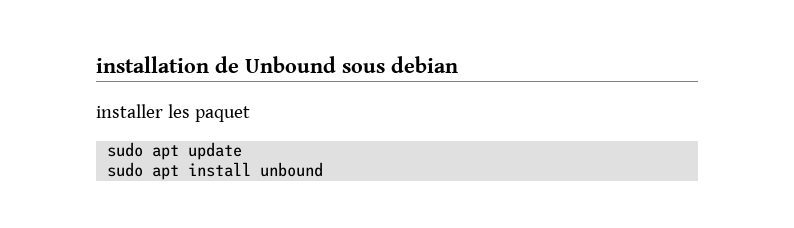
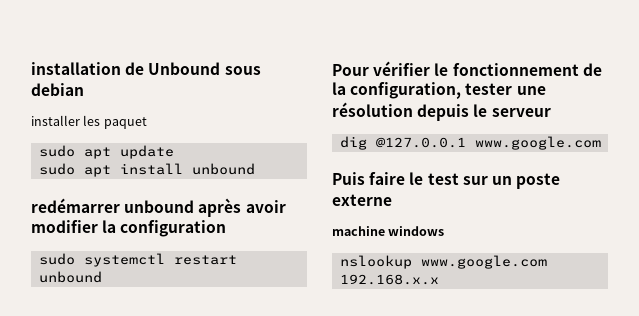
+ redémarrer unbound après avoir modifier la configuration
+ sudo systemctl restart unbound
+ Pour vérifier le fonctionnement de la configuration, tester une résolution depuis le serveur
+ dig @127.0.0.1 www.google.com
+ Puis faire le test sur un poste externe
+ machine windows
+ nslookup www.google.com 192.168.x.x

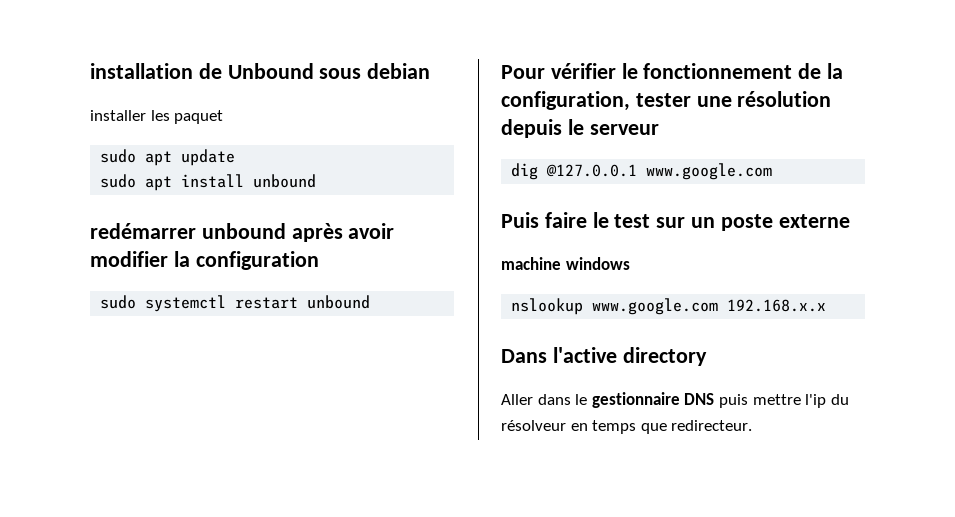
+ Dans l'active directory
+ Aller dans le gestionnaire DNS puis mettre l'ip du résolveur en temps que redirecteur.

